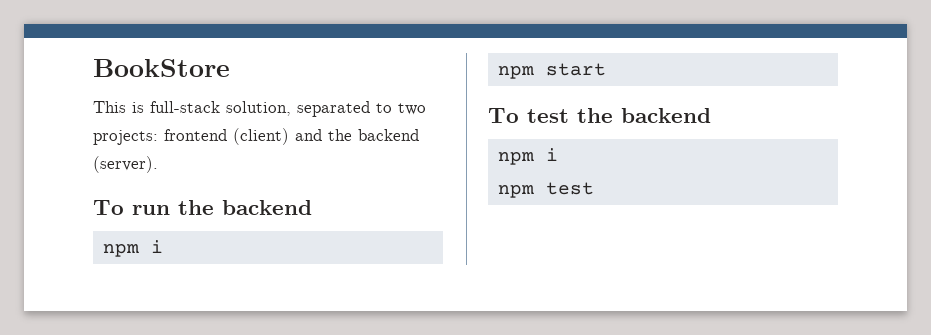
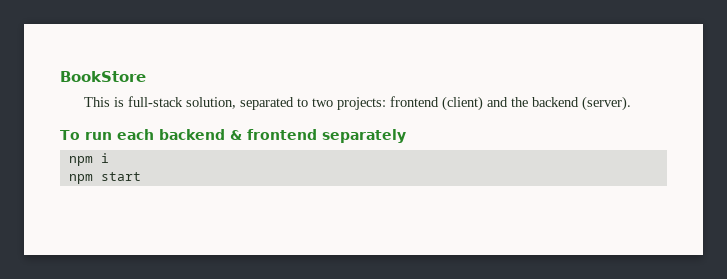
- To run the backend
+ To run each backend & frontend separately
- To test the backend
- npm i
- npm test

